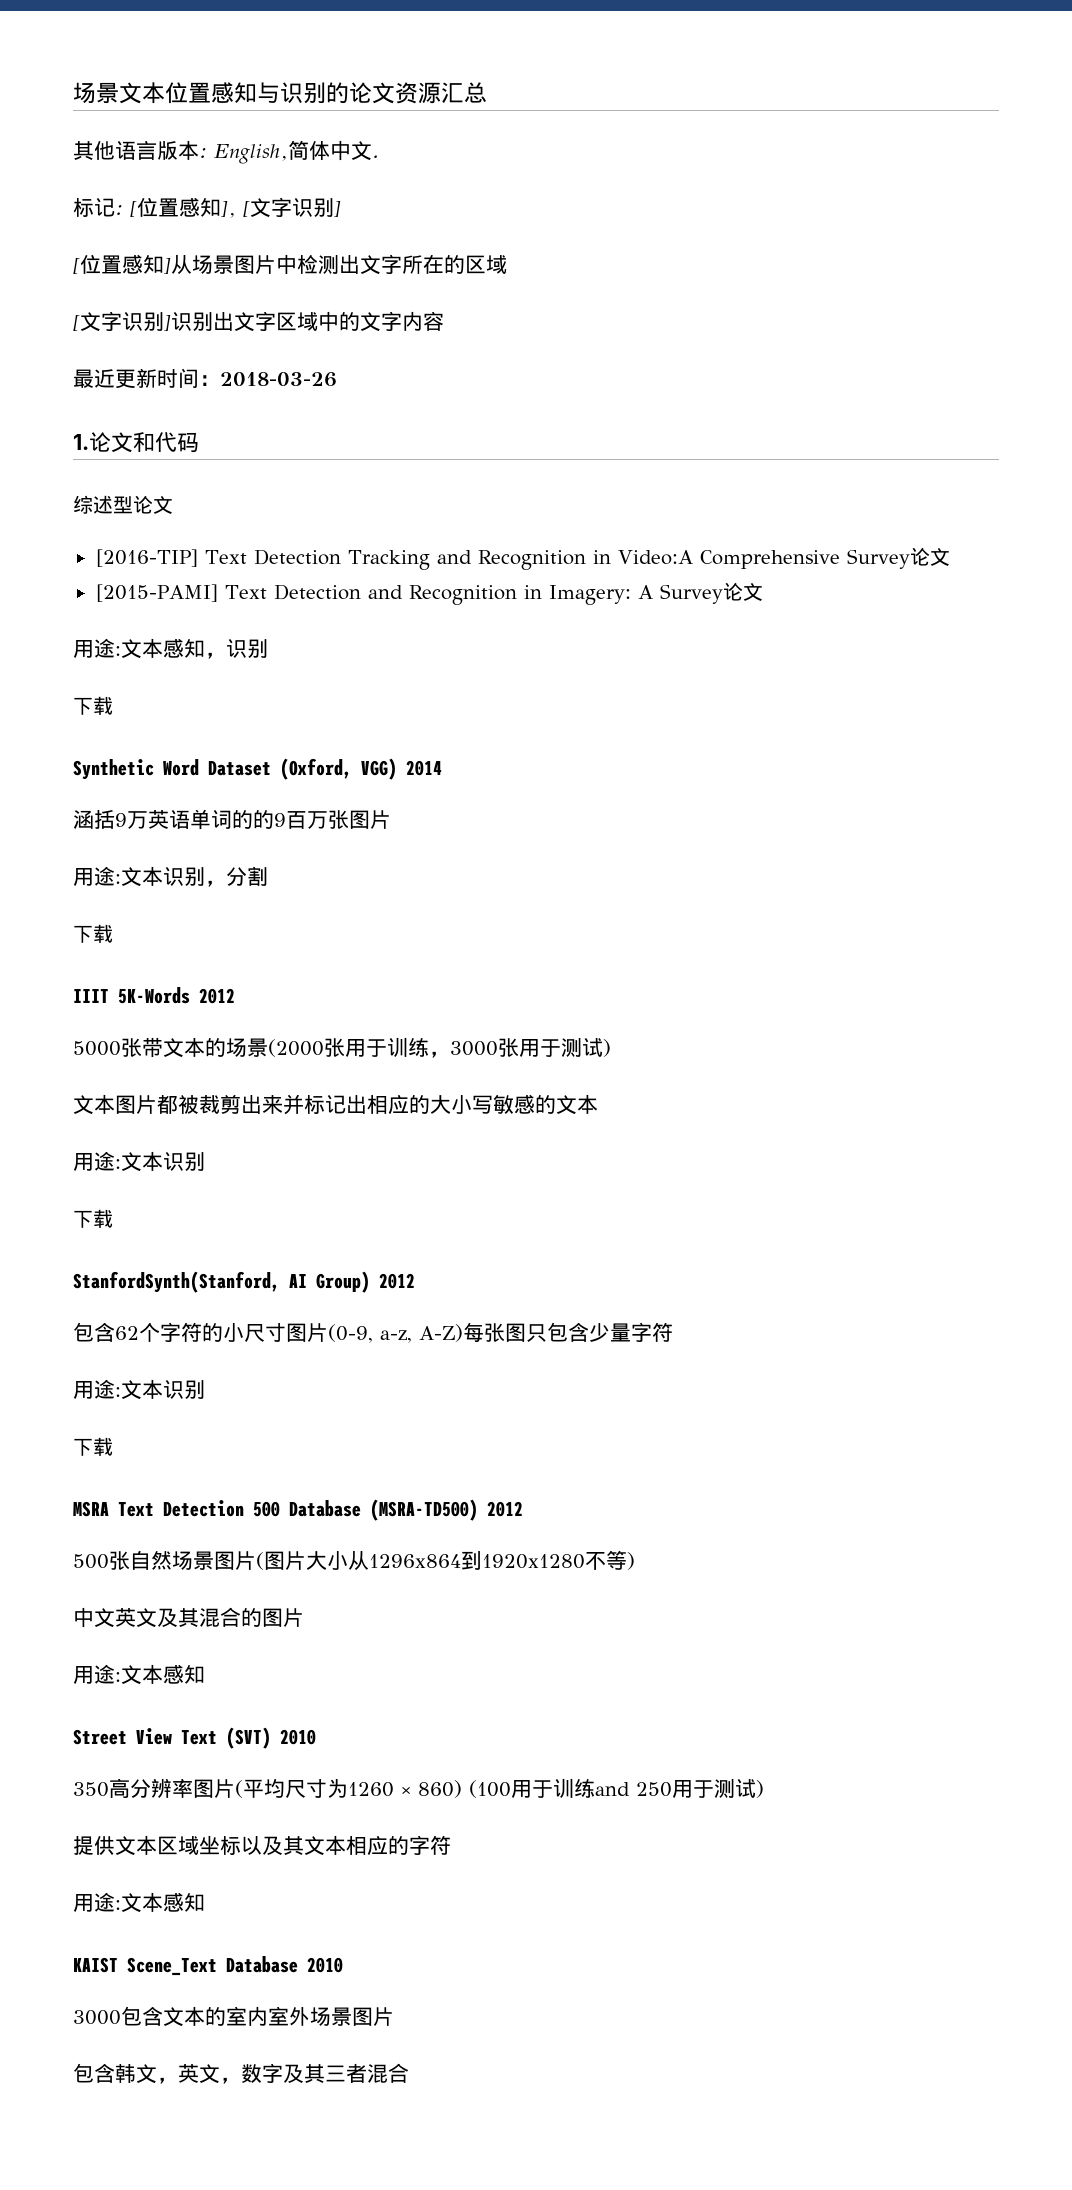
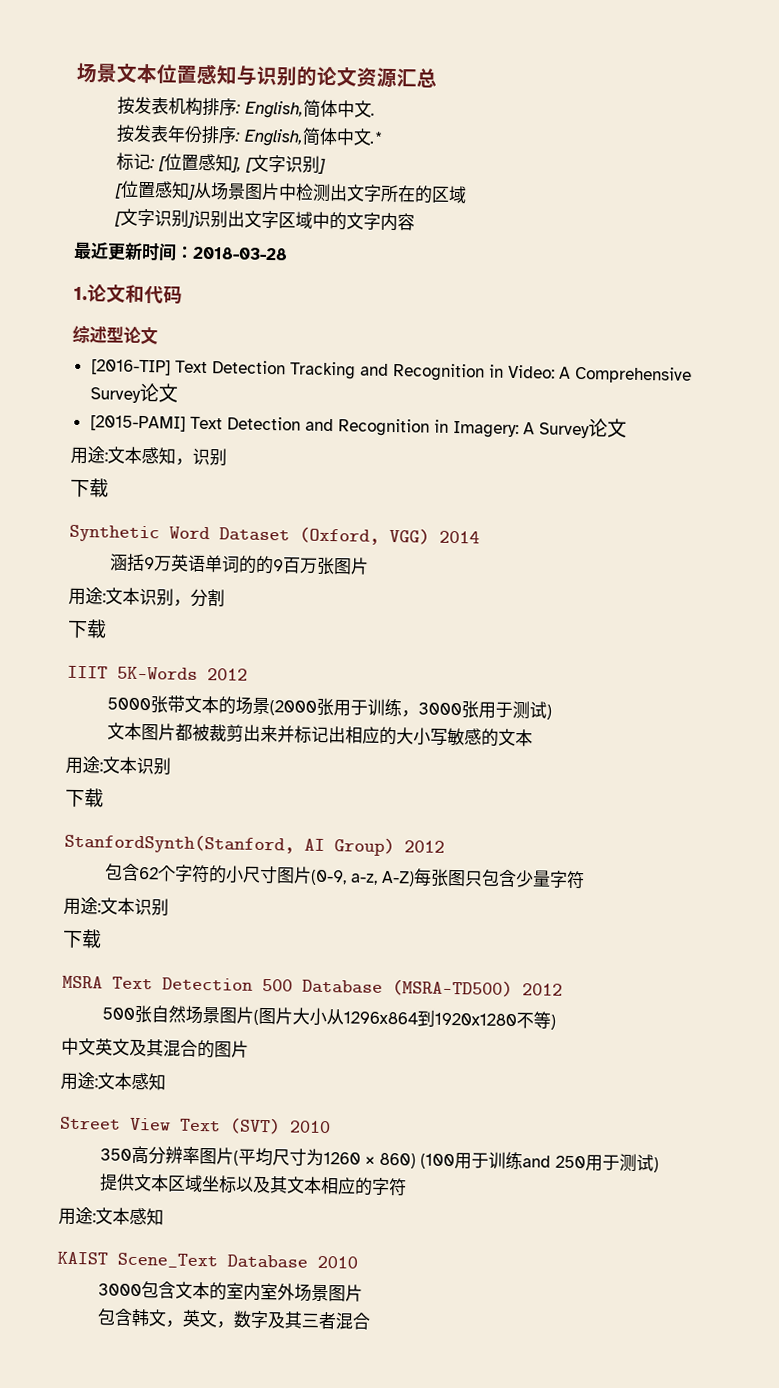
- 其他语言版本: English,简体中文.
+ 按发表机构排序: English,简体中文.
+ 按发表年份排序: English,简体中文.*
- 最近更新时间：2018-03-26
+ 最近更新时间：2018-03-28
- [2016-TIP] Text Detection Tracking and Recognition in Video:A Comprehensive Survey论文
+ [2016-TIP] Text Detection Tracking and Recognition in Video: A Comprehensive Survey论文

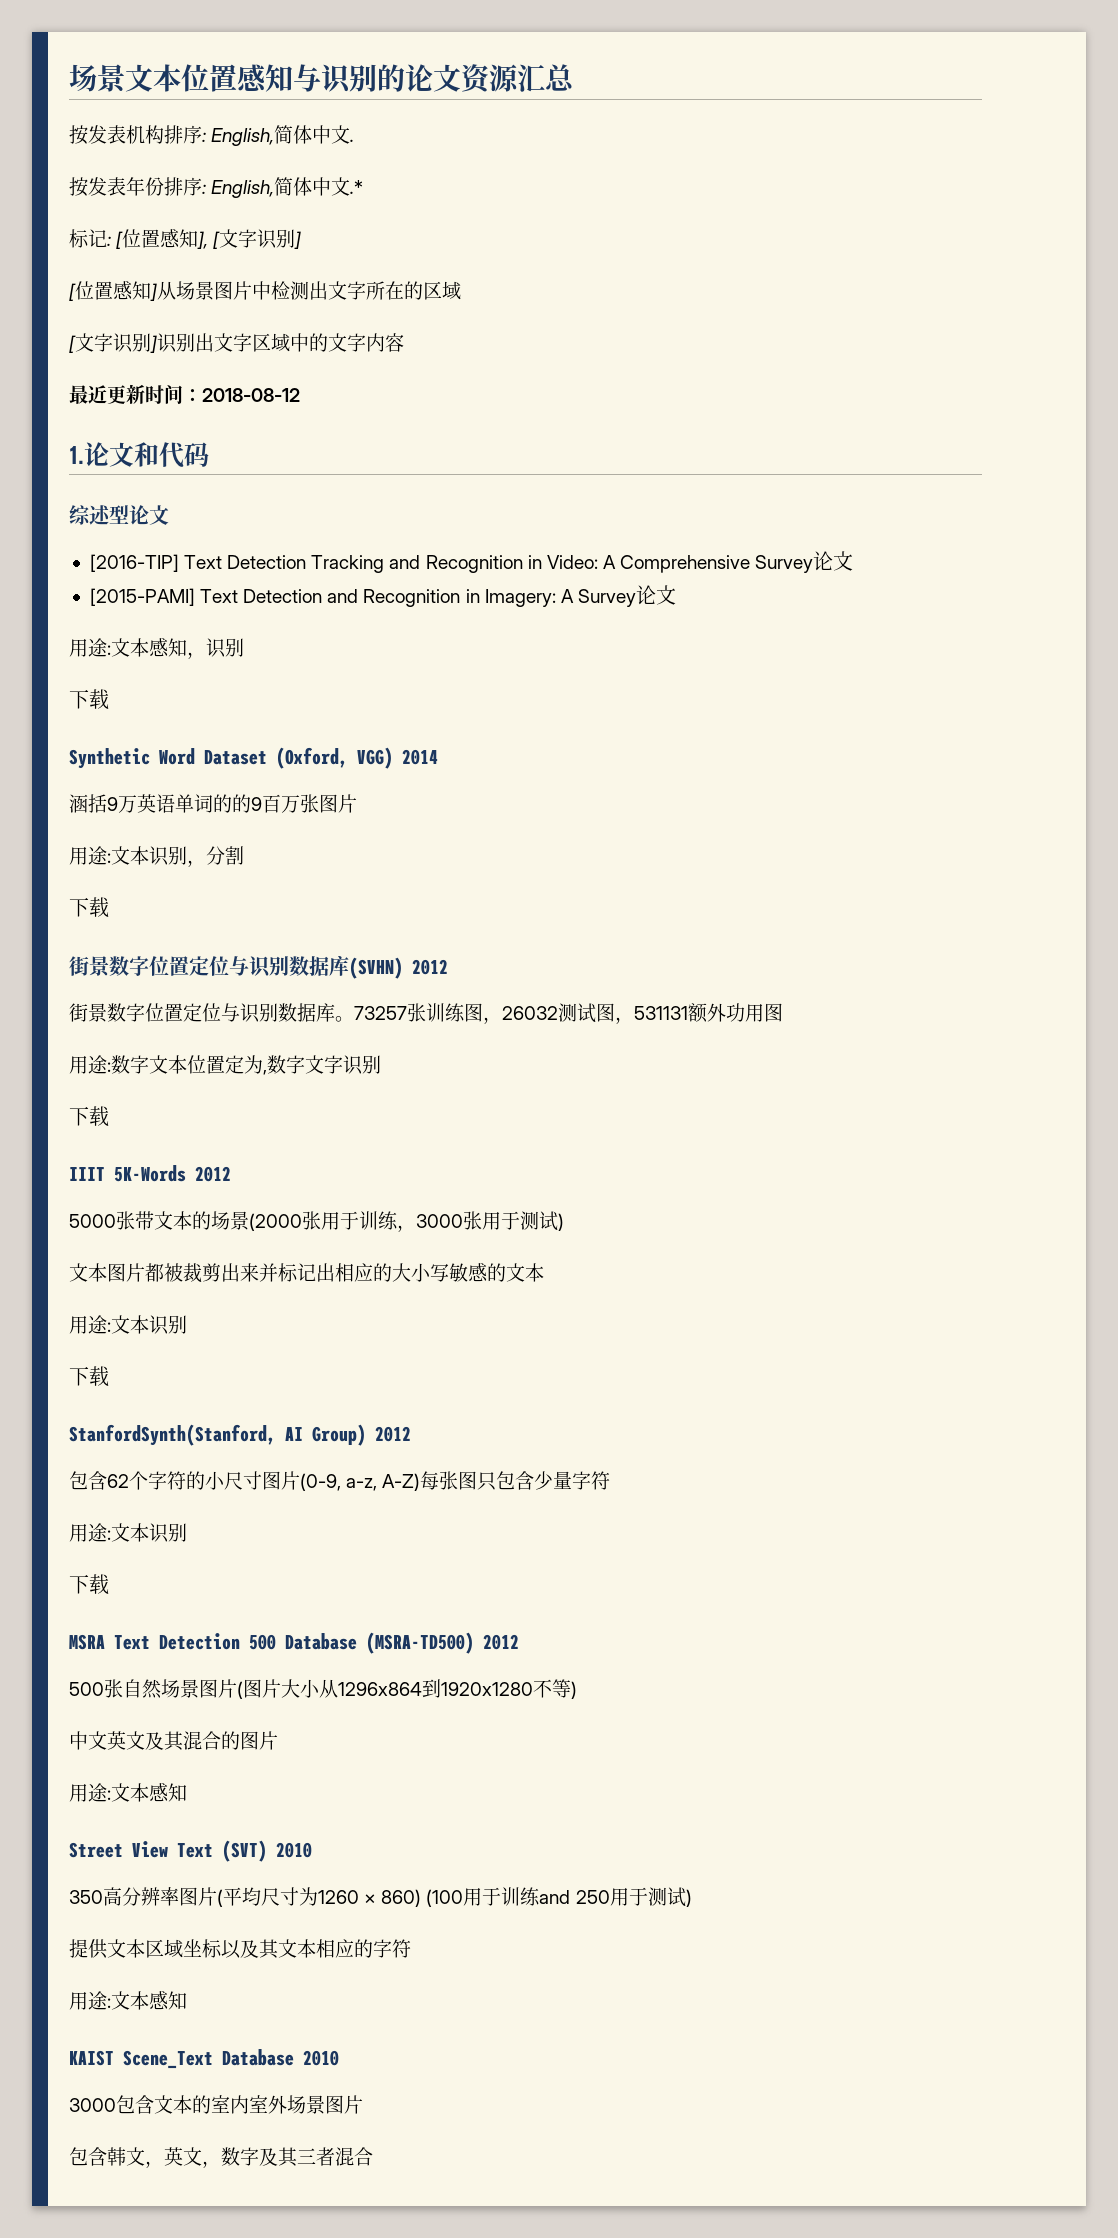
- 最近更新时间：2018-03-28
+ 最近更新时间：2018-08-12
+ 街景数字位置定位与识别数据库(SVHN) 2012
+ 街景数字位置定位与识别数据库。73257张训练图，26032测试图，531131额外功用图
+ 用途:数字文本位置定为,数字文字识别
+ 下载

